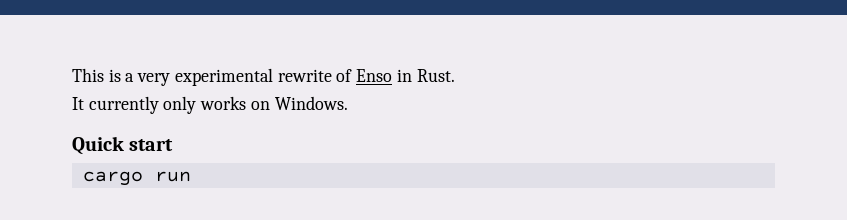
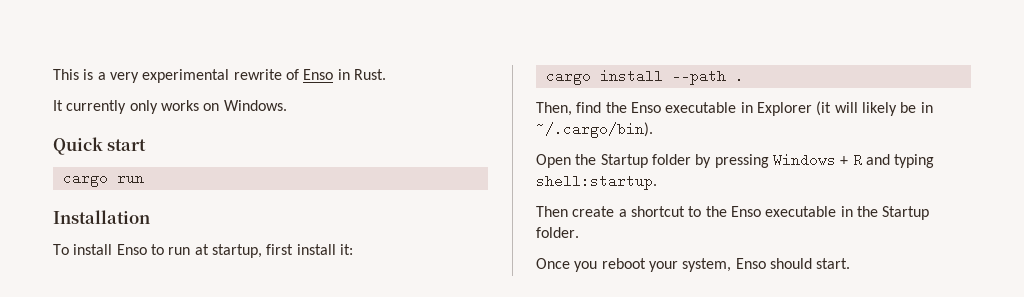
+ Installation
+ To install Enso to run at startup, first install it:
+ cargo install --path .
+ Then, find the Enso executable in Explorer (it will likely be in ~/.cargo/bin).
+ Open the Startup folder by pressing Windows + R and typing shell:startup.
+ Then create a shortcut to the Enso executable in the Startup folder.
+ Once you reboot your system, Enso should start.

